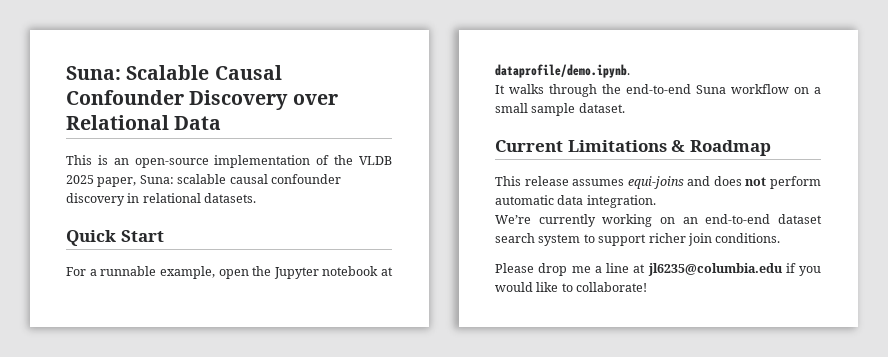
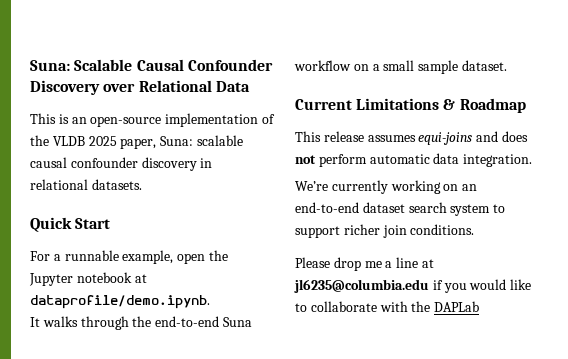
- Please drop me a line at jl6235@columbia.edu if you would like to collaborate!
+ Please drop me a line at jl6235@columbia.edu if you would like to collaborate with the DAPLab

